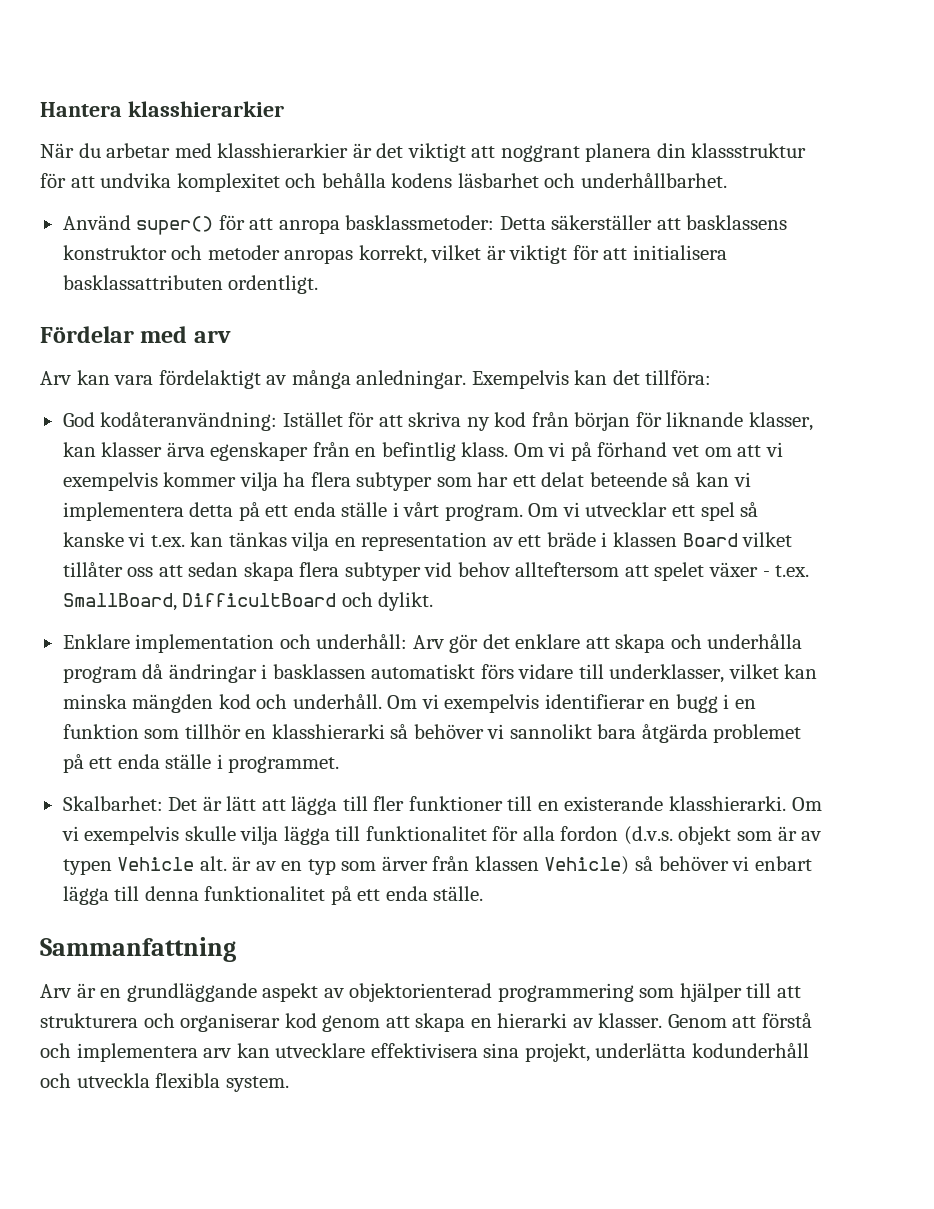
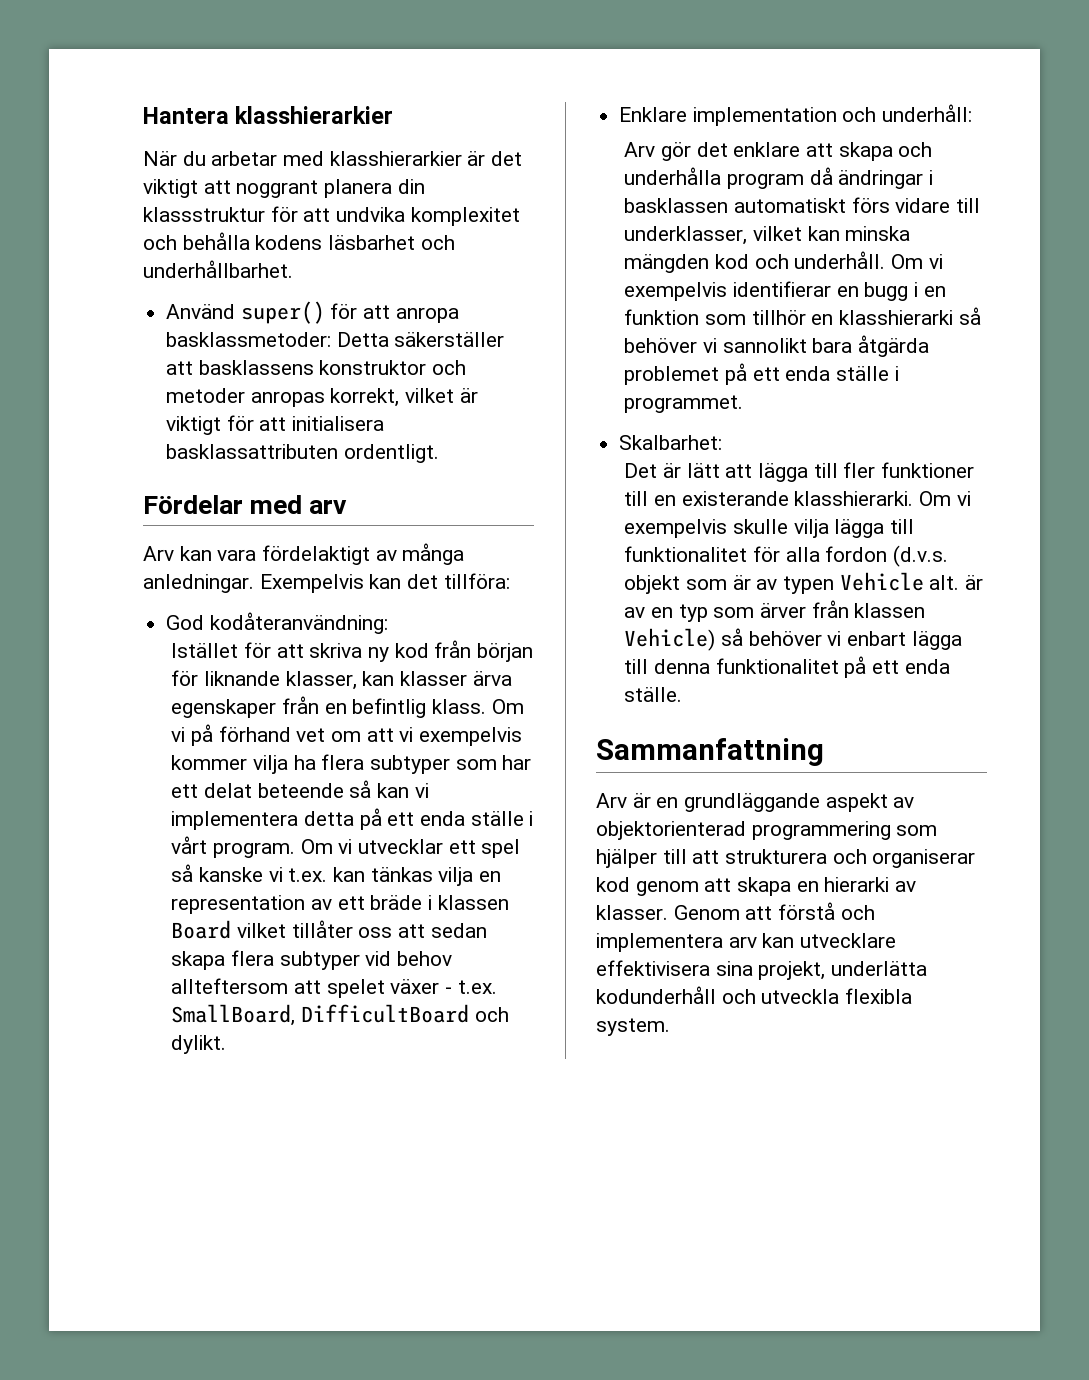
- God kodåteranvändning: Istället för att skriva ny kod från början för liknande klasser, kan klasser ärva egenskaper från en befintlig klass.
+ God kodåteranvändning:
+ Istället för att skriva ny kod från början för liknande klasser, kan klasser ärva egenskaper från en befintlig klass.
- Enklare implementation och underhåll: Arv gör det enklare att skapa och underhålla program då ändringar i basklassen automatiskt förs vidare till underklasser, vilket kan minska mängden kod och underhåll.
+ Enklare implementation och underhåll:
+ Arv gör det enklare att skapa och underhålla program då ändringar i basklassen automatiskt förs vidare till underklasser, vilket kan minska mängden kod och underhåll.
- Skalbarhet: Det är lätt att lägga till fler funktioner till en existerande klasshierarki.
+ Skalbarhet:
+ Det är lätt att lägga till fler funktioner till en existerande klasshierarki.

